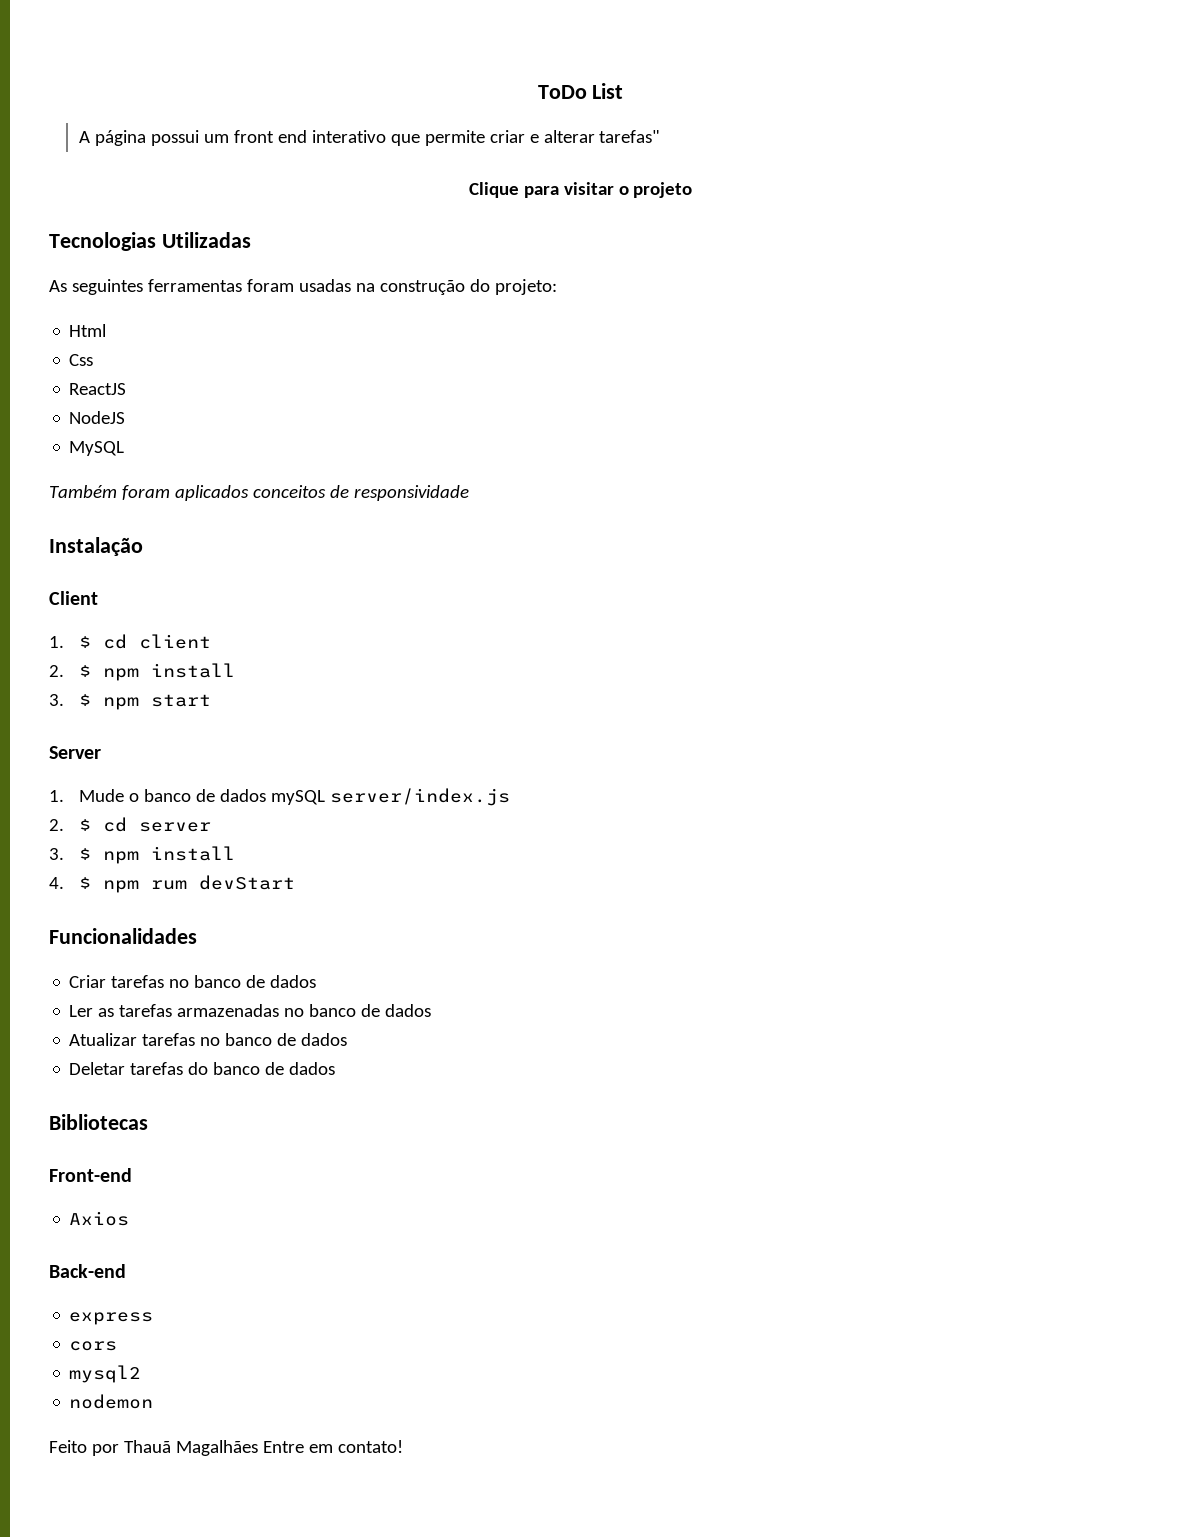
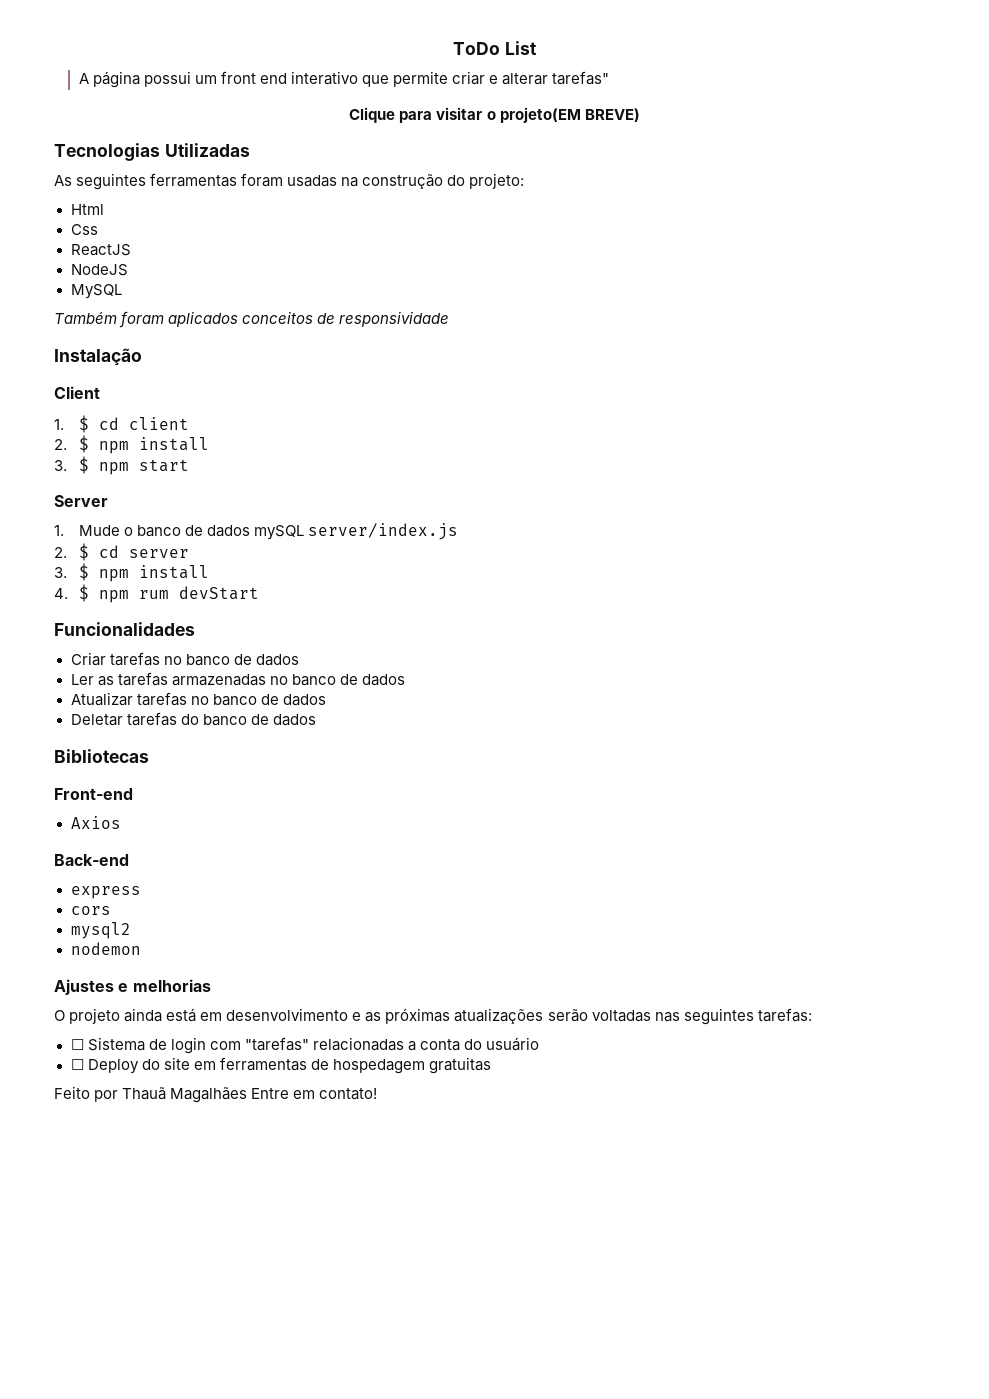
- Clique para visitar o projeto
+ Clique para visitar o projeto(EM BREVE)
+ Ajustes e melhorias
+ O projeto ainda está em desenvolvimento e as próximas atualizações serão voltadas nas seguintes tarefas:
+ ☐ Sistema de login com "tarefas" relacionadas a conta do usuário
+ ☐ Deploy do site em ferramentas de hospedagem gratuitas

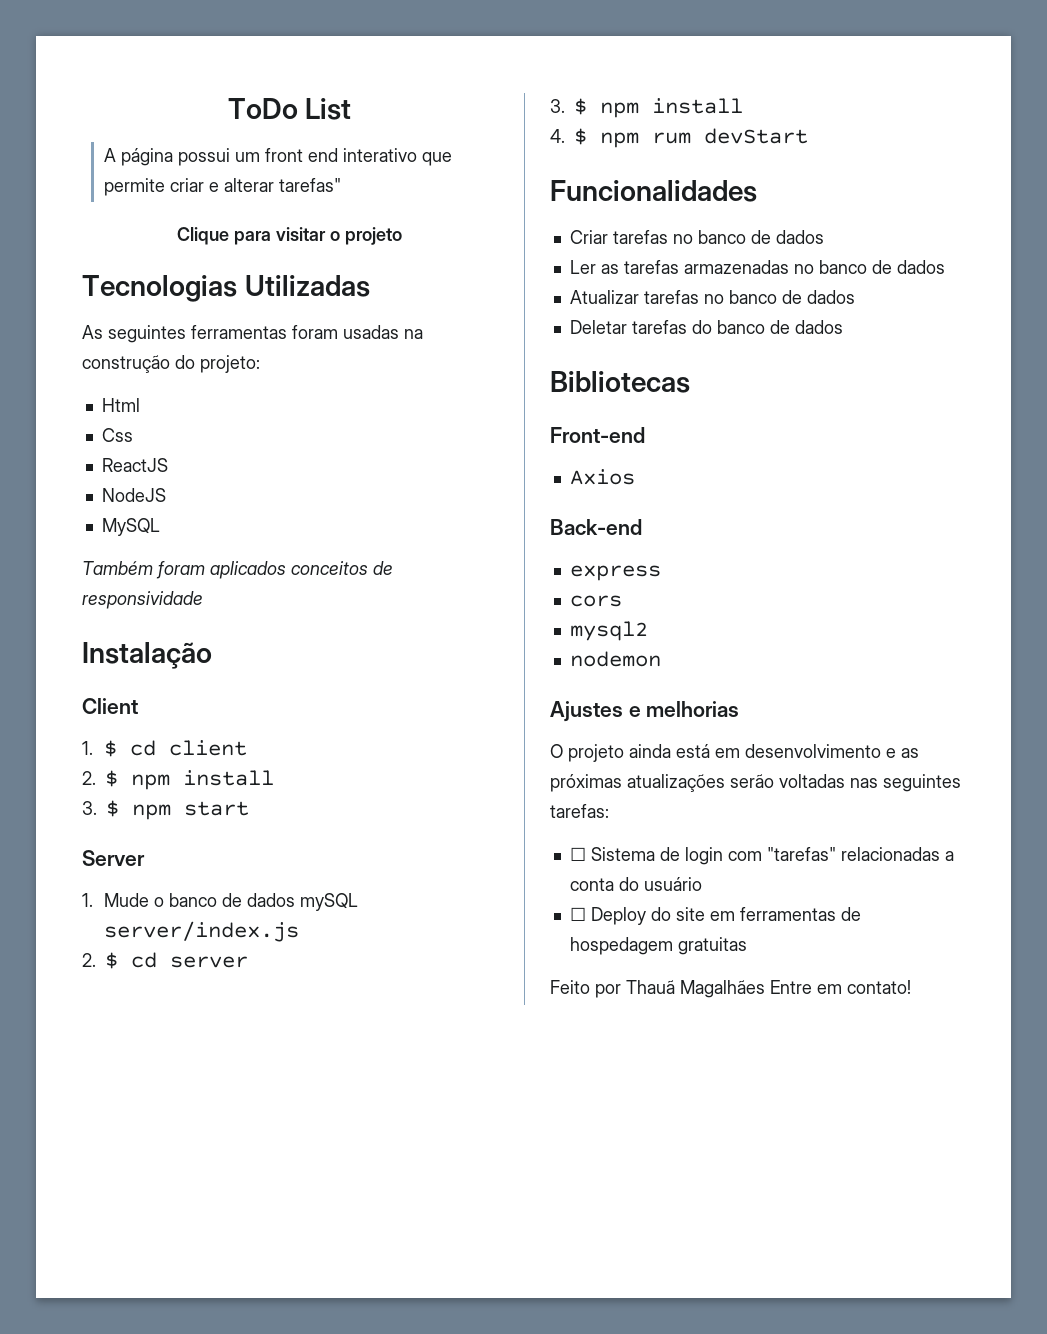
- Clique para visitar o projeto(EM BREVE)
+ Clique para visitar o projeto

